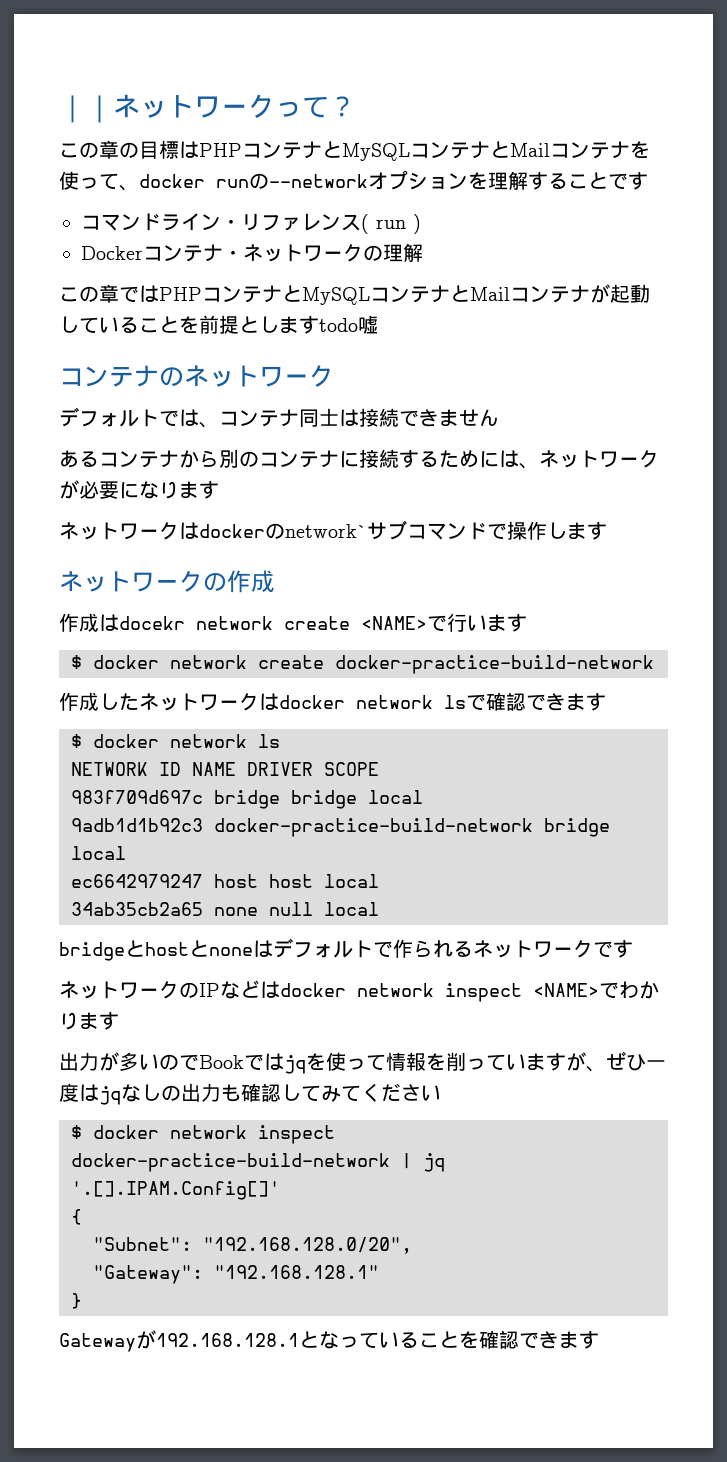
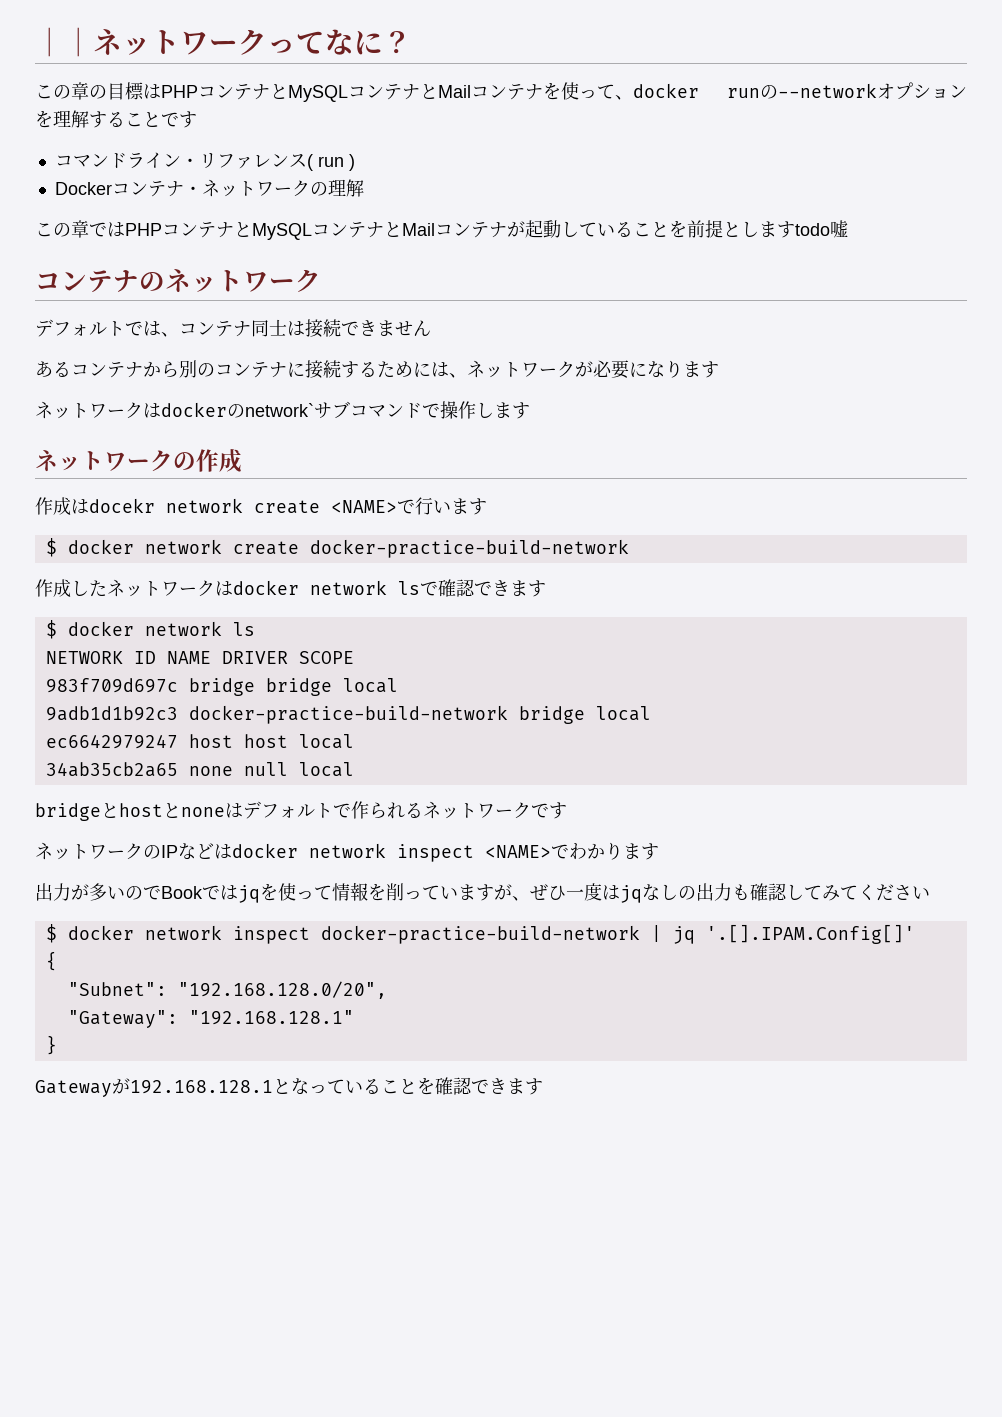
- ｜｜ネットワークって？
+ ｜｜ネットワークってなに？

